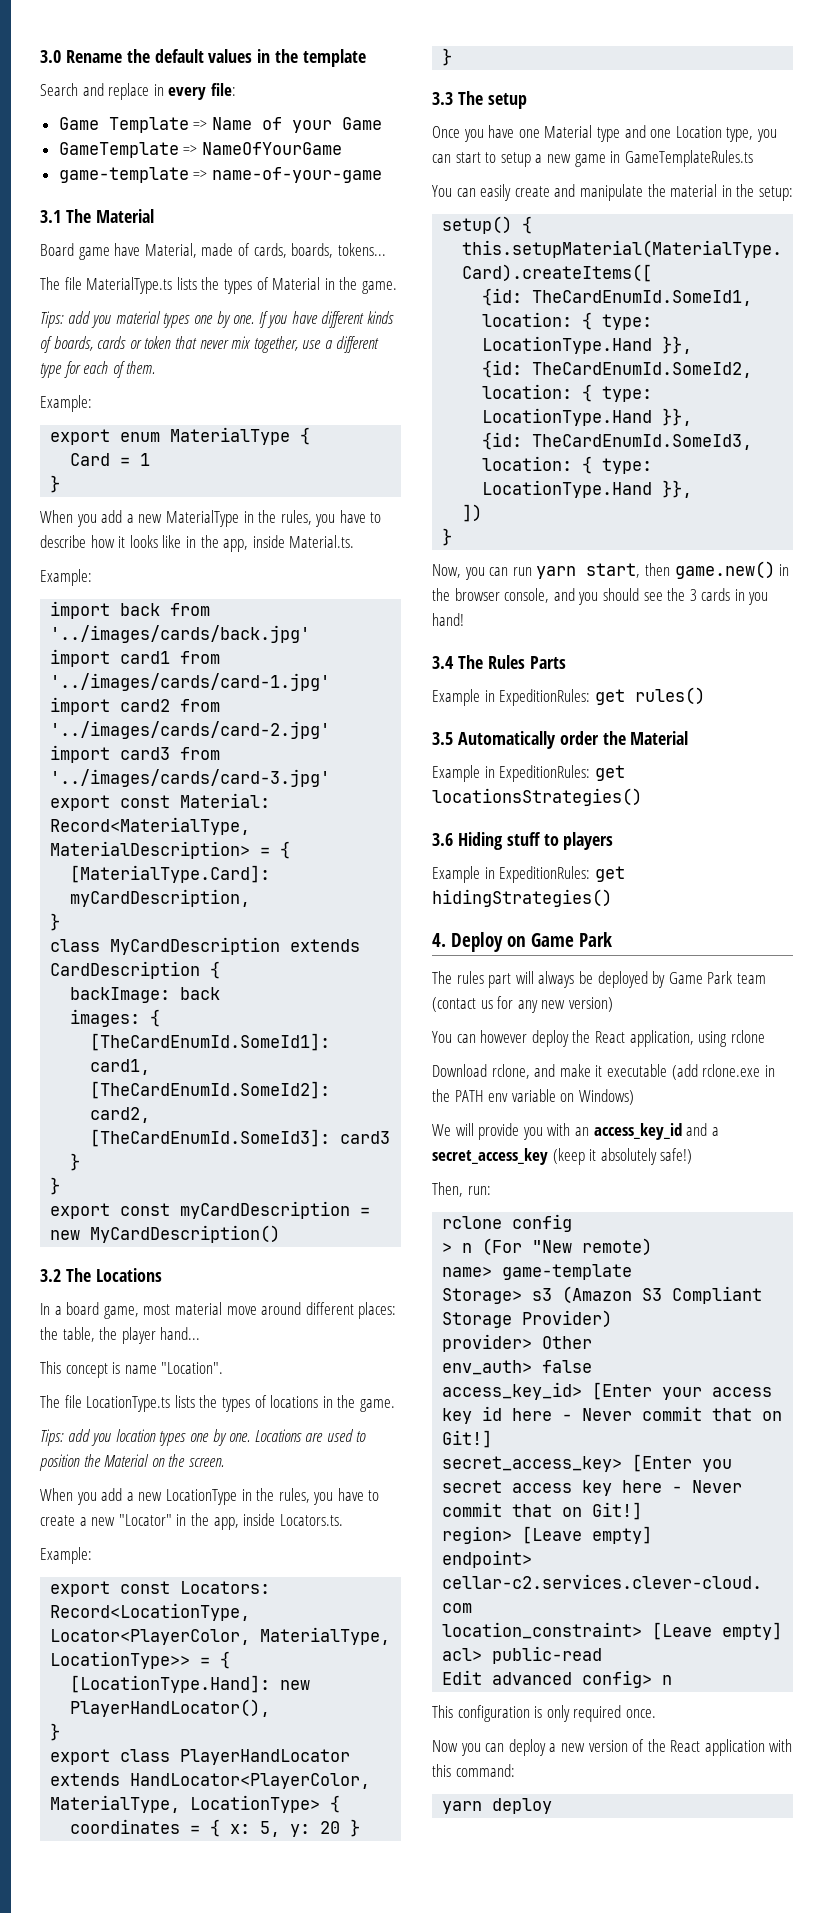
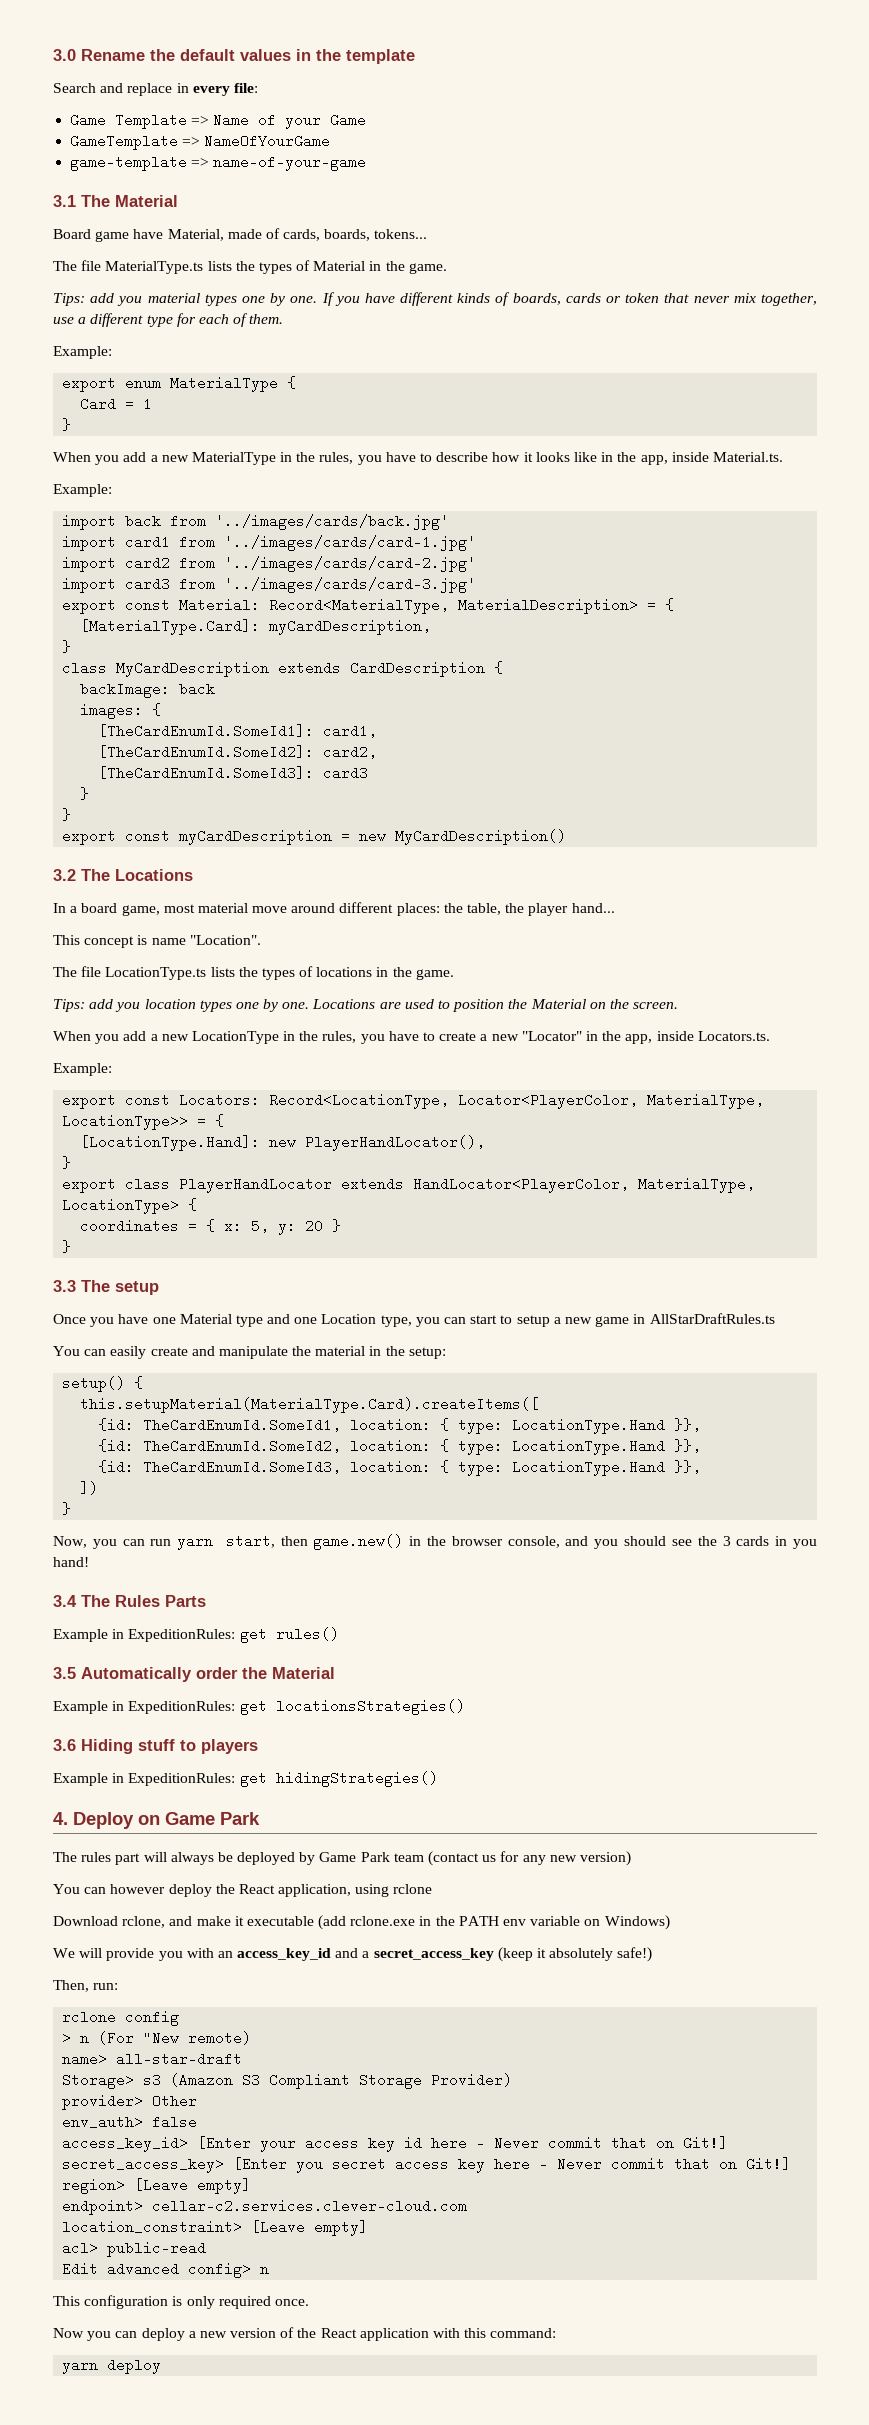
- Once you have one Material type and one Location type, you can start to setup a new game in GameTemplateRules.ts
+ Once you have one Material type and one Location type, you can start to setup a new game in AllStarDraftRules.ts
- name> game-template
+ name> all-star-draft

